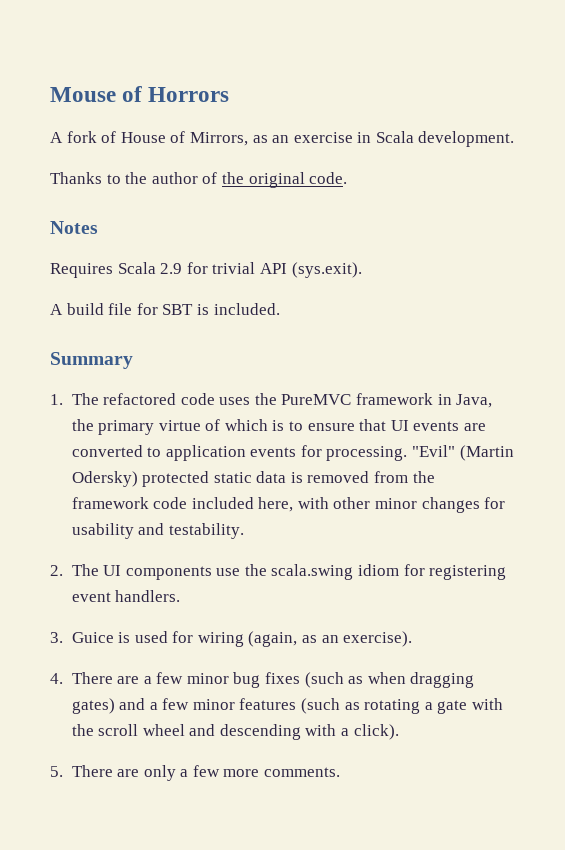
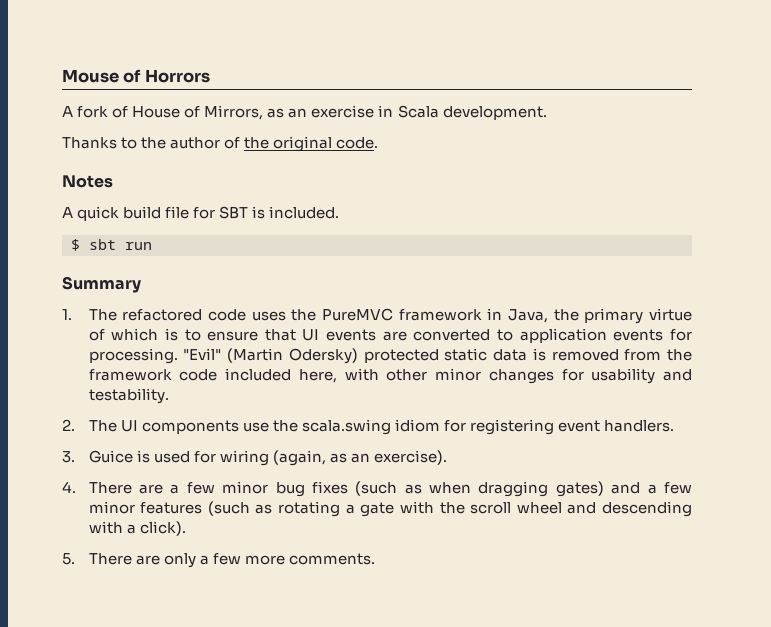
- Requires Scala 2.9 for trivial API (sys.exit).
- A build file for SBT is included.
+ A quick build file for SBT is included.
+ $ sbt run

